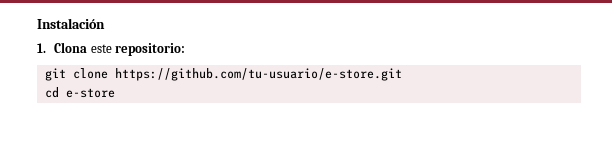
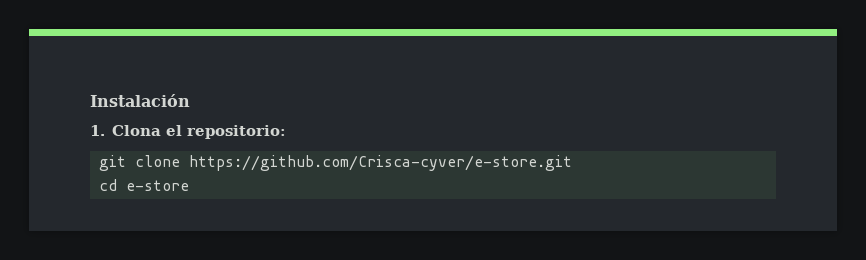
- 1. Clona este repositorio:
+ 1. Clona el repositorio:
- git clone https://github.com/tu-usuario/e-store.git
+ git clone https://github.com/Crisca-cyver/e-store.git

